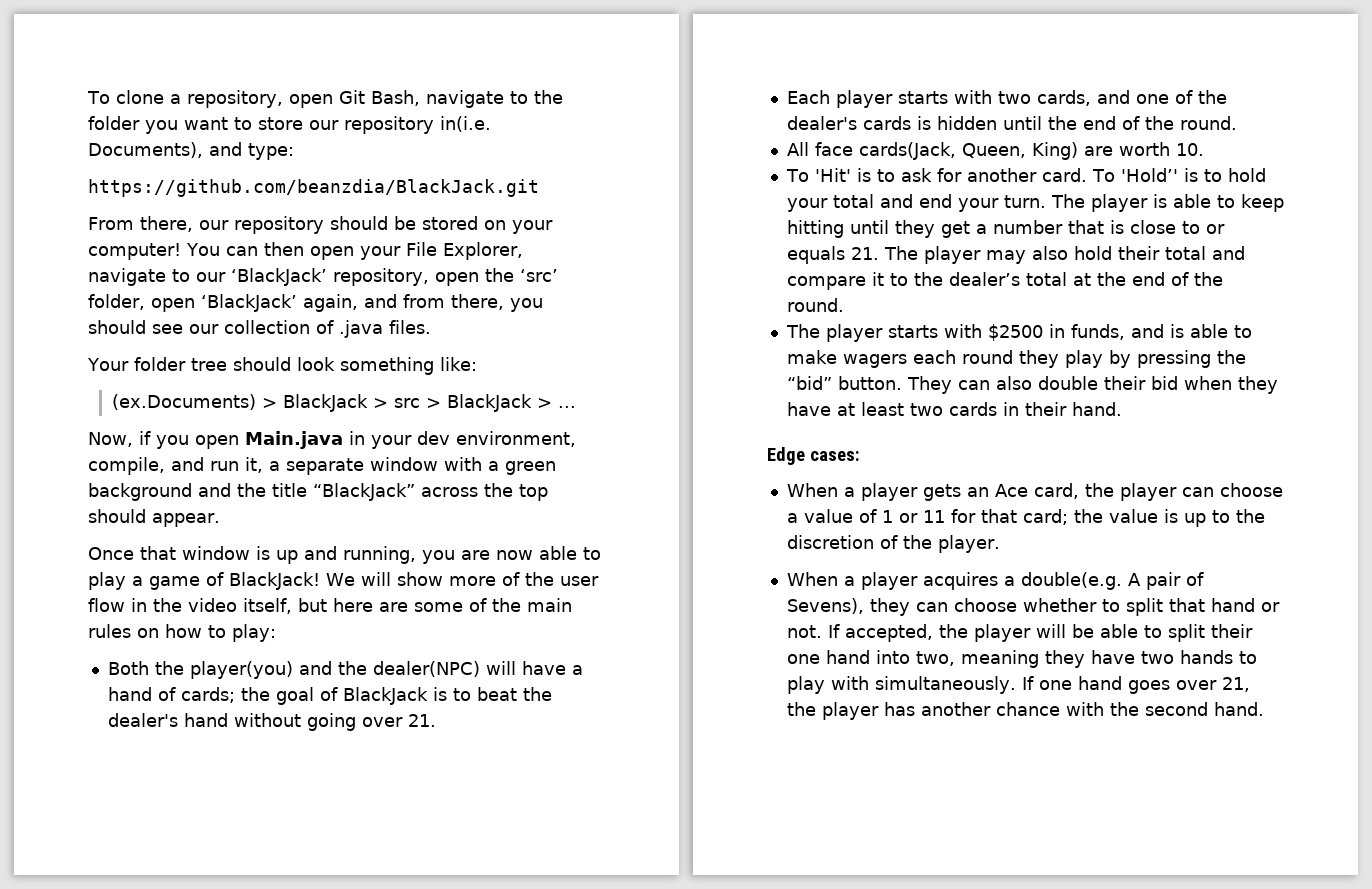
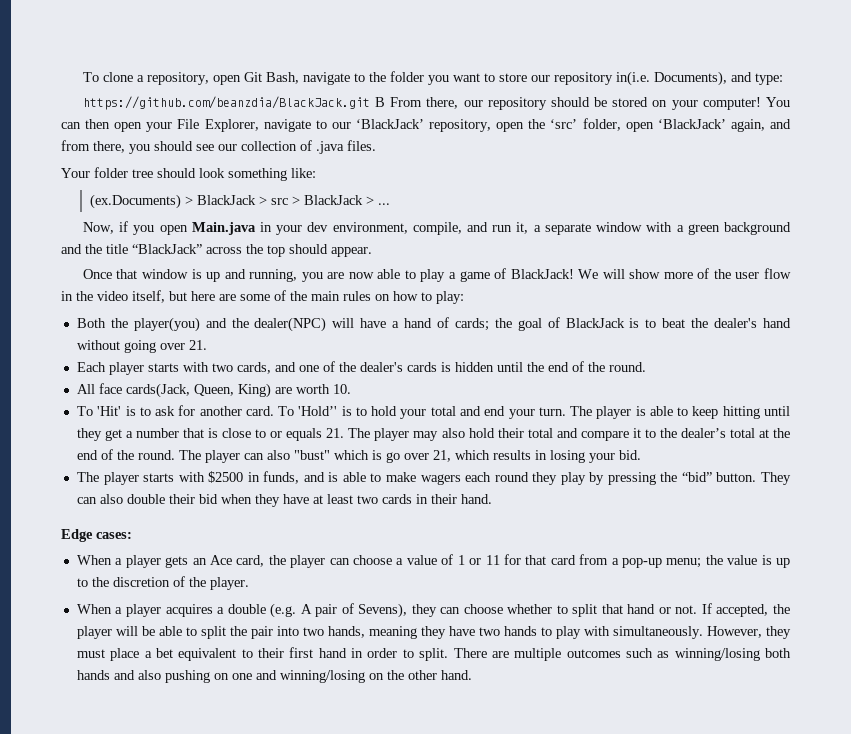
- https://github.com/beanzdia/BlackJack.git
- From there, our repository should be stored on your computer!
+ https://github.com/beanzdia/BlackJack.git B From there, our repository should be stored on your computer!
+ The player can also "bust" which is go over 21, which results in losing your bid.
- When a player gets an Ace card, the player can choose a value of 1 or 11 for that card; the value is up to the discretion of the player.
+ When a player gets an Ace card, the player can choose a value of 1 or 11 for that card from a pop-up menu; the value is up to the discretion of the player.
- When a player acquires a double(e.g. A pair of Sevens), they can choose whether to split that hand or not.
+ When a player acquires a double (e.g. A pair of Sevens), they can choose whether to split that hand or not.
- If accepted, the player will be able to split their one hand into two, meaning they have two hands to play with simultaneously.
+ If accepted, the player will be able to split the pair into two hands, meaning they have two hands to play with simultaneously.
- If one hand goes over 21, the player has another chance with the second hand.
+ However, they must place a bet equivalent to their first hand in order to split. There are multiple outcomes such as winning/losing both hands and also pushing on one and winning/losing on the other hand.

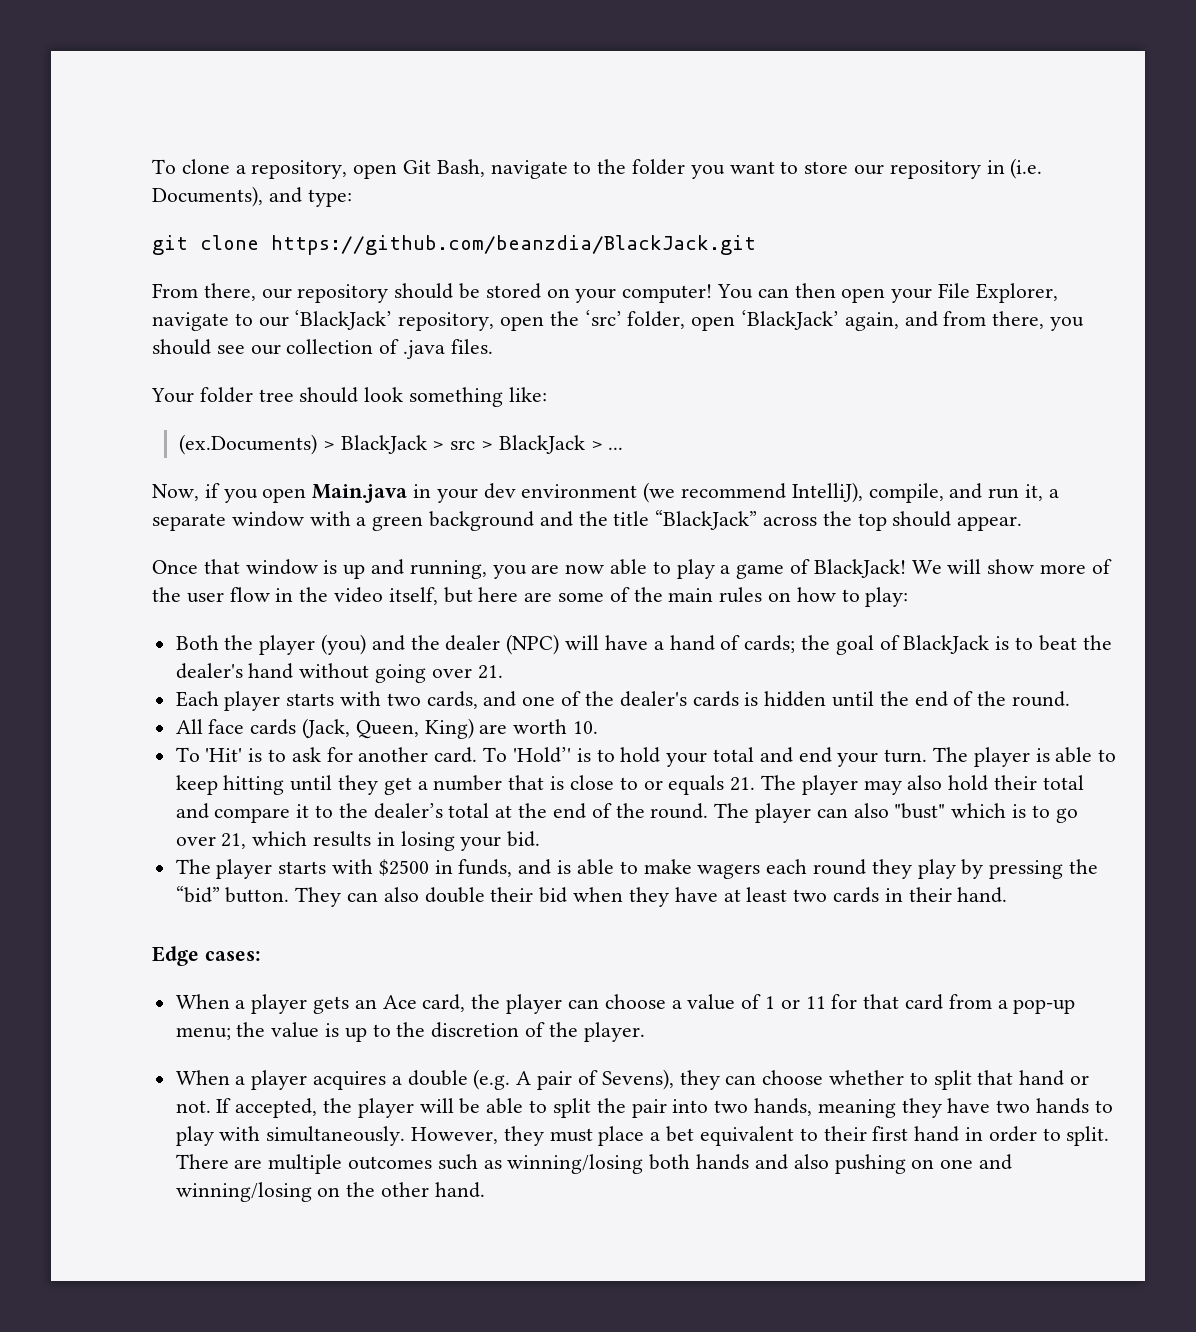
- To clone a repository, open Git Bash, navigate to the folder you want to store our repository in(i.e. Documents), and type:
+ To clone a repository, open Git Bash, navigate to the folder you want to store our repository in (i.e. Documents), and type:
- https://github.com/beanzdia/BlackJack.git B From there, our repository should be stored on your computer!
+ git clone https://github.com/beanzdia/BlackJack.git
+ From there, our repository should be stored on your computer!
- Now, if you open Main.java in your dev environment, compile, and run it, a separate window with a green background and the title “BlackJack” across the top should appear.
+ Now, if you open Main.java in your dev environment (we recommend IntelliJ), compile, and run it, a separate window with a green background and the title “BlackJack” across the top should appear.
- Both the player(you) and the dealer(NPC) will have a hand of cards; the goal of BlackJack is to beat the dealer's hand without going over 21.
+ Both the player (you) and the dealer (NPC) will have a hand of cards; the goal of BlackJack is to beat the dealer's hand without going over 21.
- All face cards(Jack, Queen, King) are worth 10.
+ All face cards (Jack, Queen, King) are worth 10.
- The player can also "bust" which is go over 21, which results in losing your bid.
+ The player can also "bust" which is to go over 21, which results in losing your bid.

